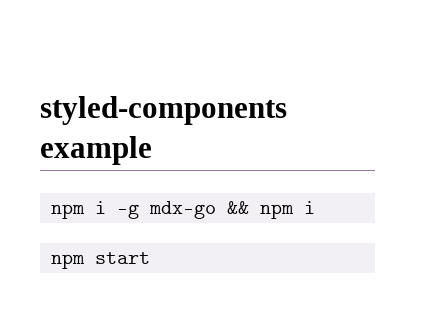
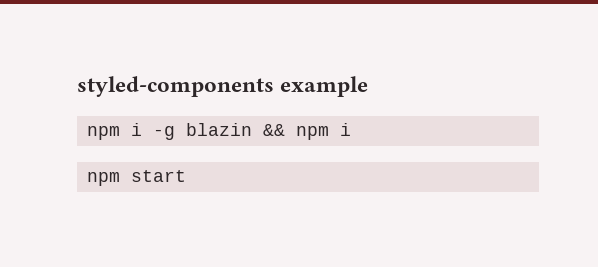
- npm i -g mdx-go && npm i
+ npm i -g blazin && npm i

